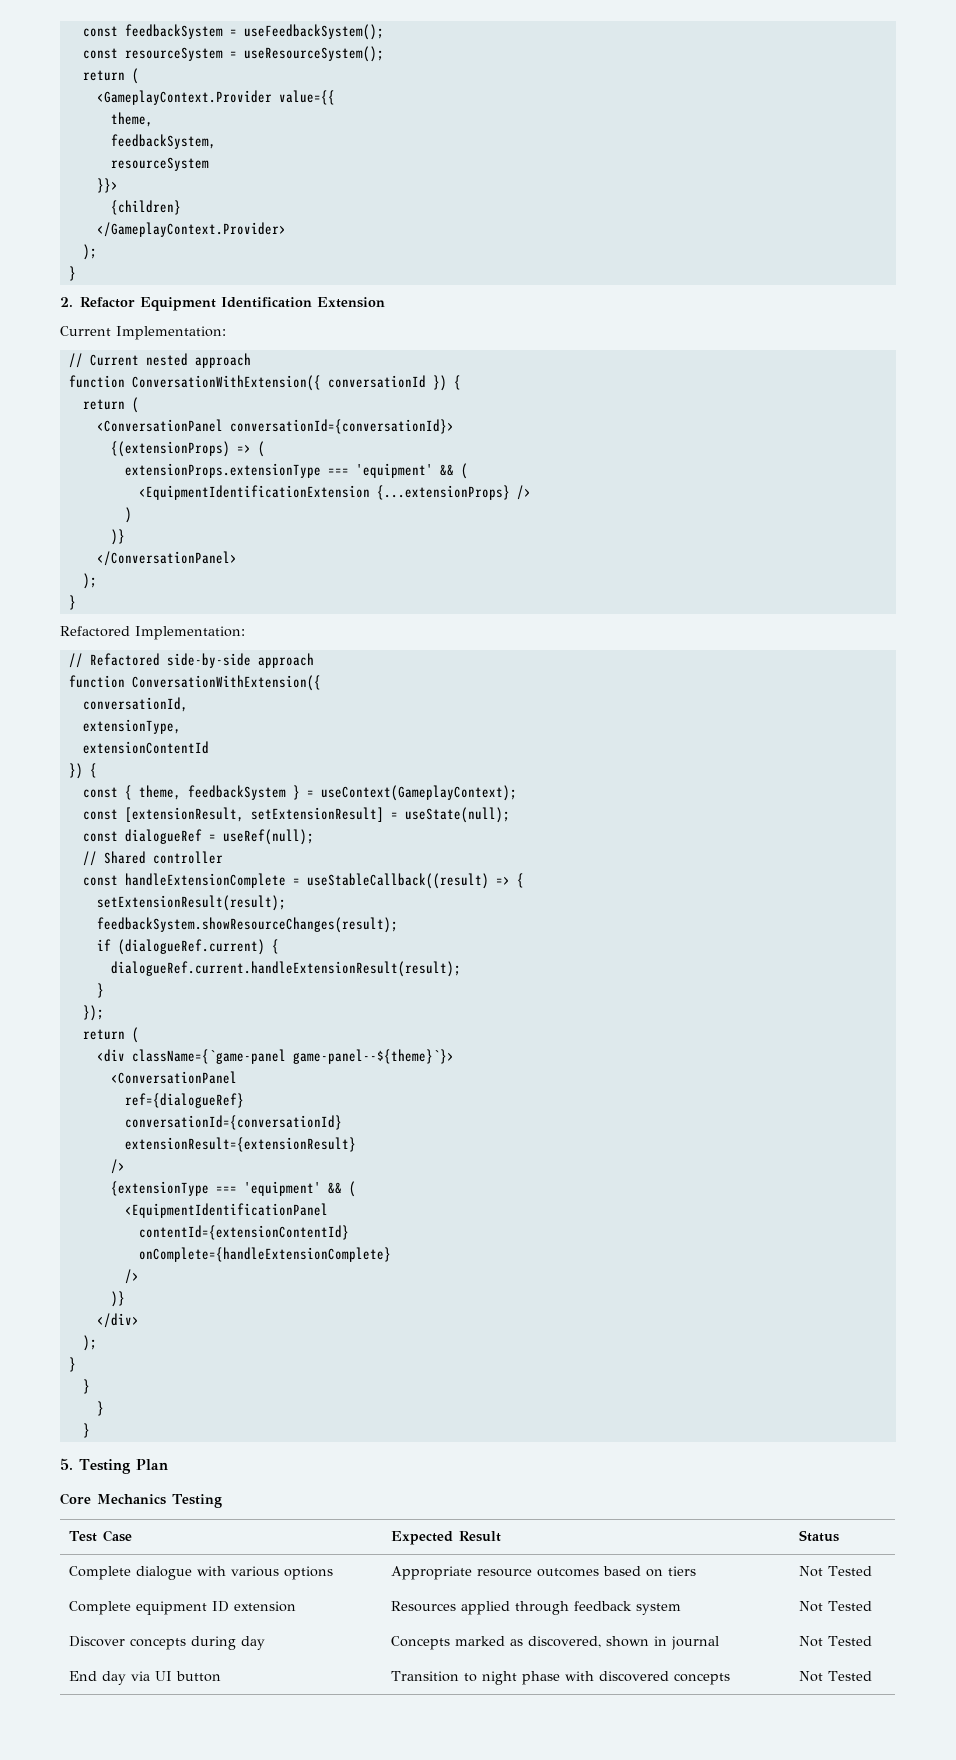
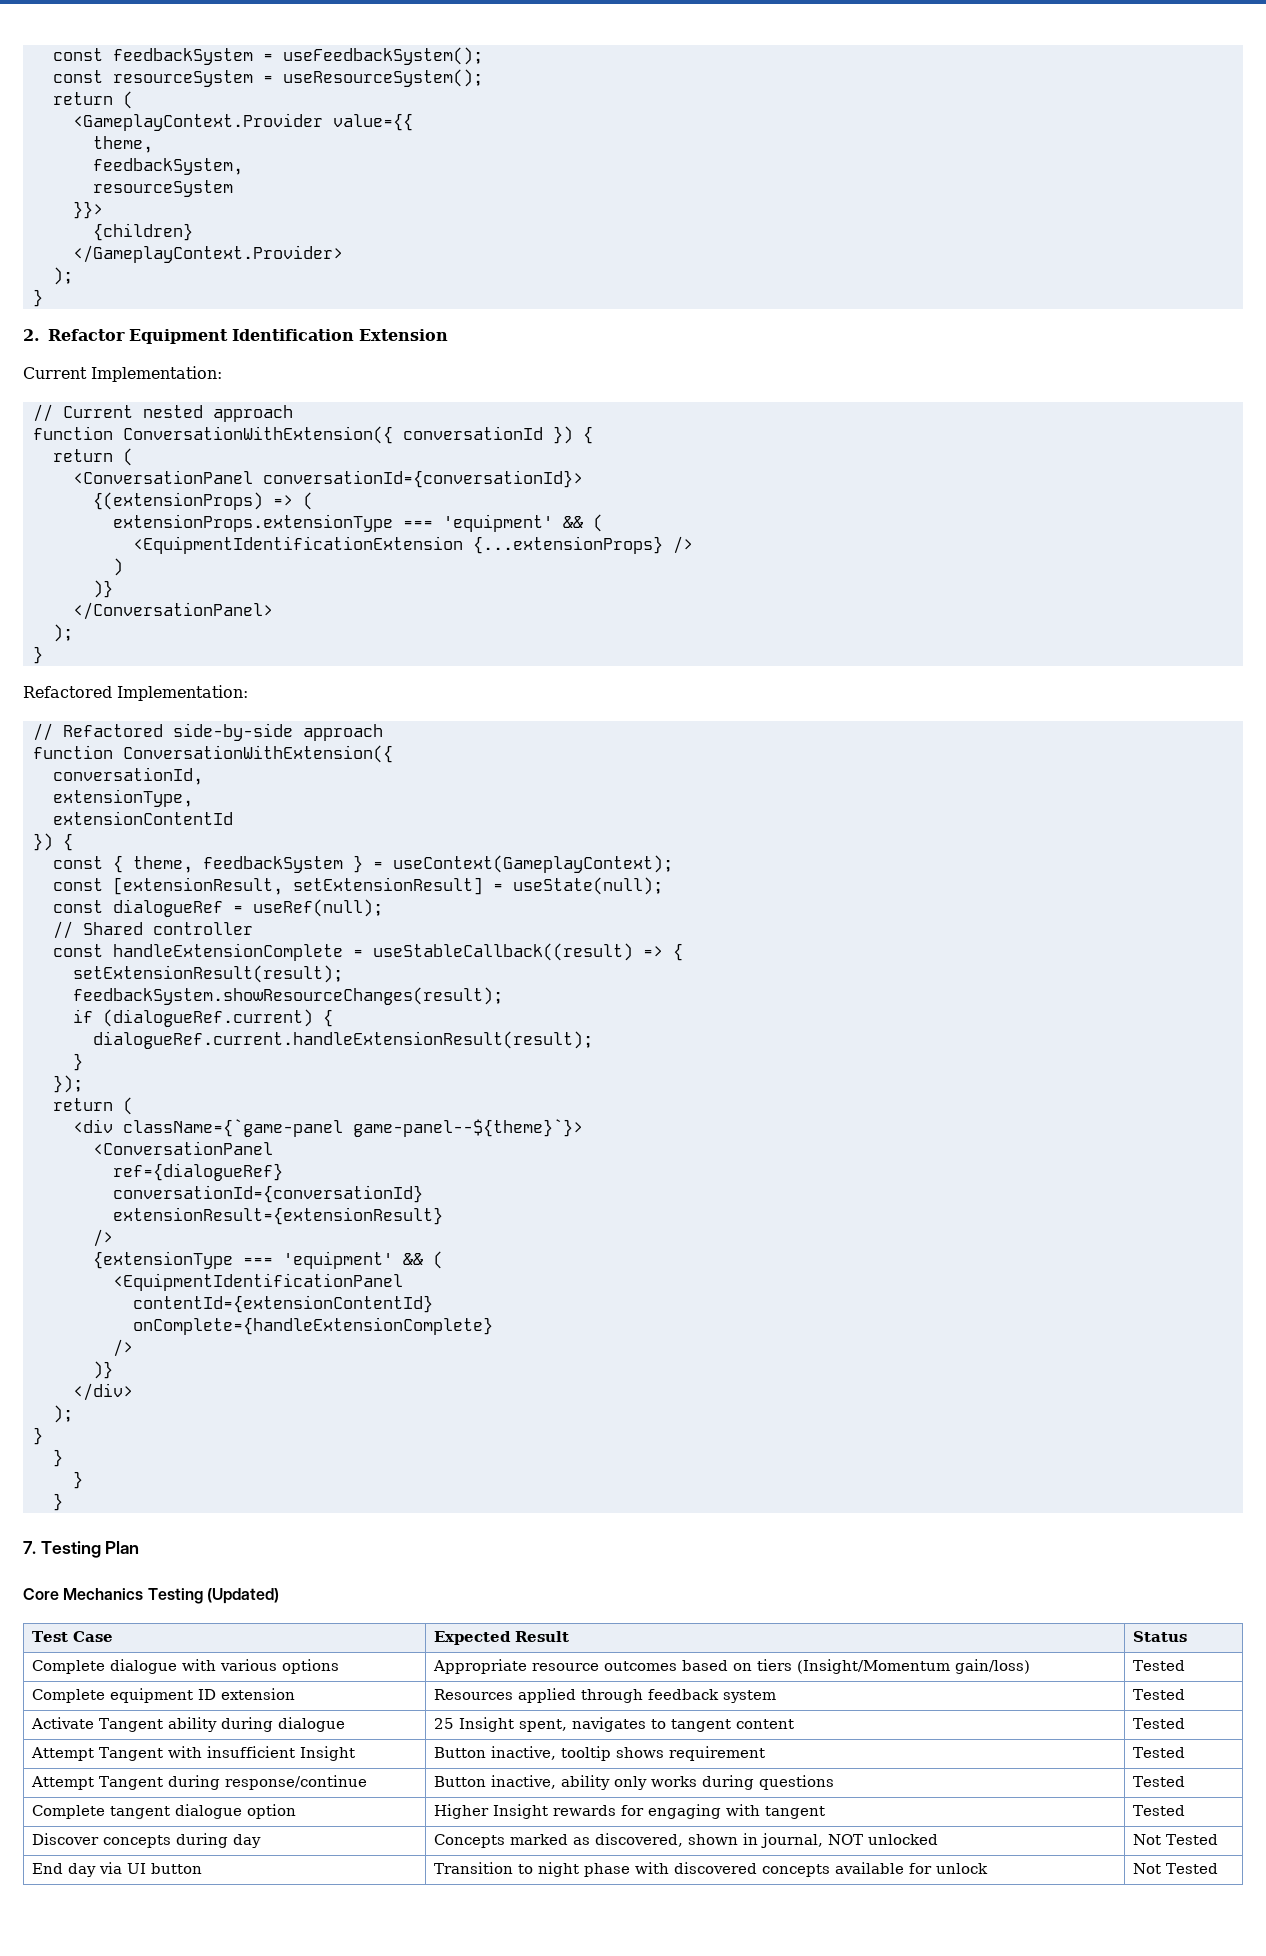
- 5. Testing Plan
+ 7. Testing Plan
- Core Mechanics Testing
+ Core Mechanics Testing (Updated)
- Complete dialogue with various options | Appropriate resource outcomes based on tiers | Not Tested
+ Complete dialogue with various options | Appropriate resource outcomes based on tiers (Insight/Momentum gain/loss) | Tested
- Complete equipment ID extension | Resources applied through feedback system | Not Tested
+ Complete equipment ID extension | Resources applied through feedback system | Tested
+ Activate Tangent ability during dialogue | 25 Insight spent, navigates to tangent content | Tested
+ Attempt Tangent with insufficient Insight | Button inactive, tooltip shows requirement | Tested
+ Attempt Tangent during response/continue | Button inactive, ability only works during questions | Tested
+ Complete tangent dialogue option | Higher Insight rewards for engaging with tangent | Tested
- Discover concepts during day | Concepts marked as discovered, shown in journal | Not Tested
+ Discover concepts during day | Concepts marked as discovered, shown in journal, NOT unlocked | Not Tested
- End day via UI button | Transition to night phase with discovered concepts | Not Tested
+ End day via UI button | Transition to night phase with discovered concepts available for unlock | Not Tested

